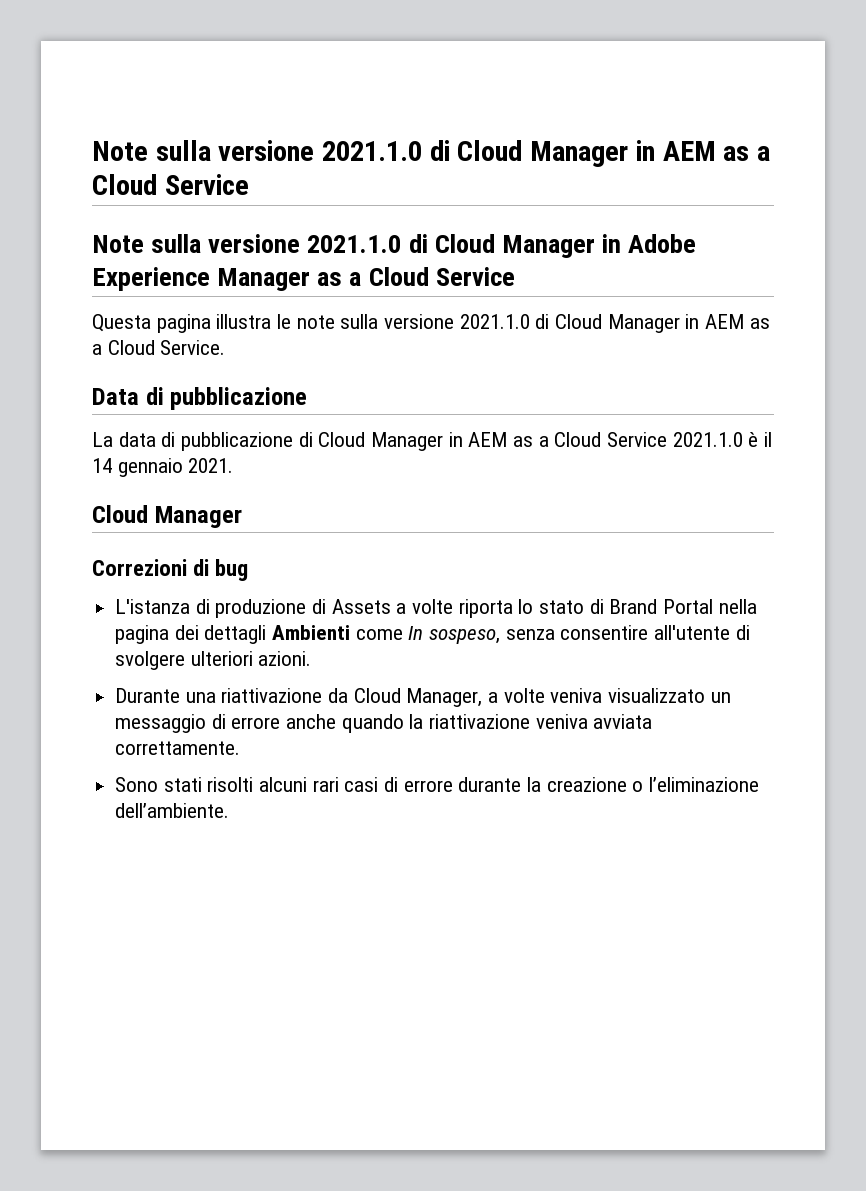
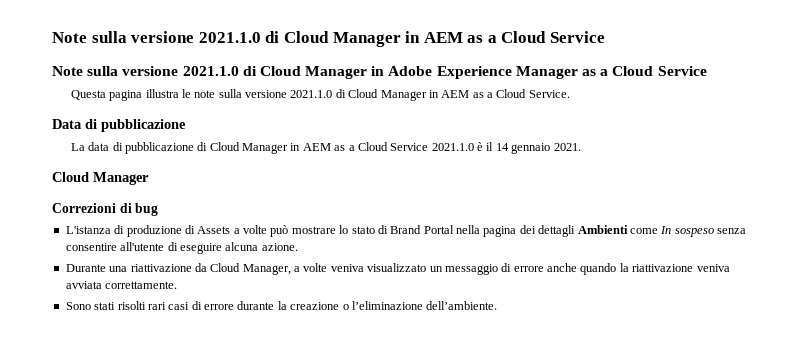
- L'istanza di produzione di Assets a volte riporta lo stato di Brand Portal nella pagina dei dettagli Ambienti come In sospeso, senza consentire all'utente di svolgere ulteriori azioni.
+ L'istanza di produzione di Assets a volte può mostrare lo stato di Brand Portal nella pagina dei dettagli Ambienti come In sospeso senza consentire all'utente di eseguire alcuna azione.
- Sono stati risolti alcuni rari casi di errore durante la creazione o l’eliminazione dell’ambiente.
+ Sono stati risolti rari casi di errore durante la creazione o l’eliminazione dell’ambiente.

